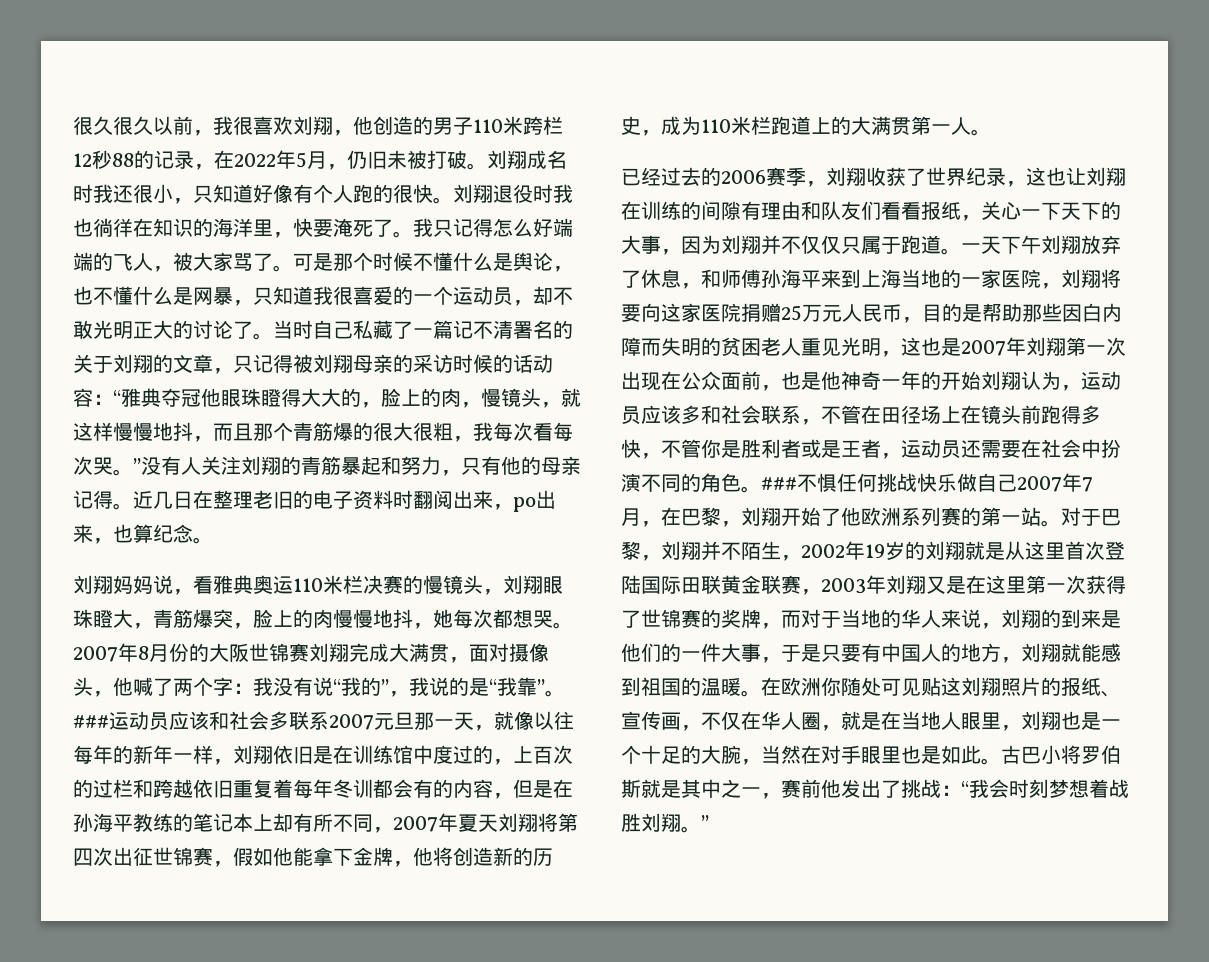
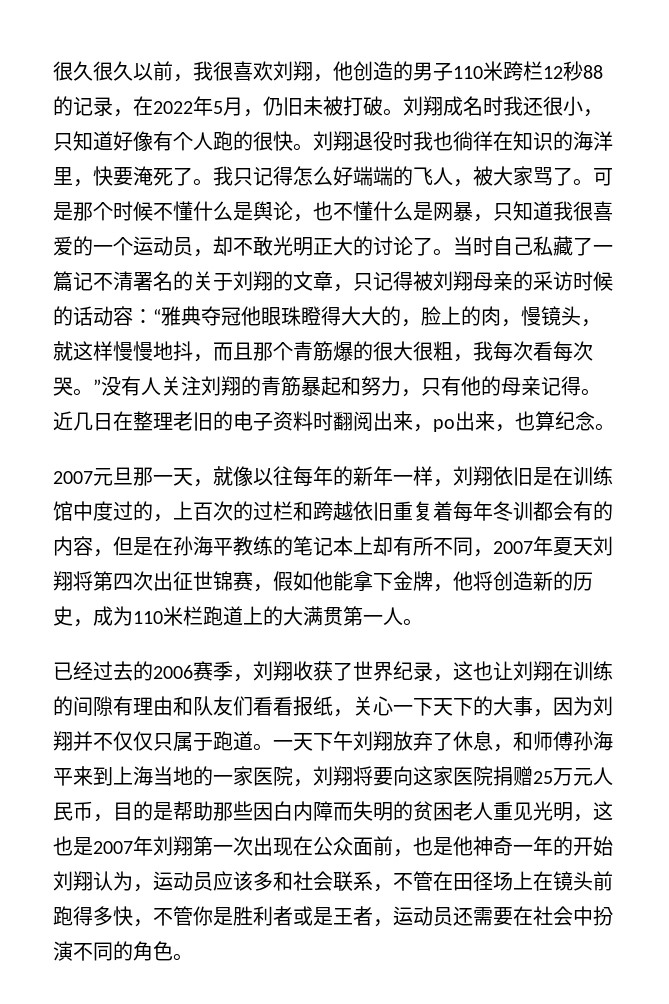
- 刘翔妈妈说，看雅典奥运110米栏决赛的慢镜头，刘翔眼珠瞪大，青筋爆突，脸上的肉慢慢地抖，她每次都想哭。2007年8月份的大阪世锦赛刘翔完成大满贯，面对摄像头，他喊了两个字：我没有说“我的”，我说的是“我靠”。###运动员应该和社会多联系2007元旦那一天，就像以往每年的新年一样，刘翔依旧是在训练馆中度过的，上百次的过栏和跨越依旧重复着每年冬训都会有的内容，但是在孙海平教练的笔记本上却有所不同，2007年夏天刘翔将第四次出征世锦赛，假如他能拿下金牌，他将创造新的历史，成为110米栏跑道上的大满贯第一人。
+ 2007元旦那一天，就像以往每年的新年一样，刘翔依旧是在训练馆中度过的，上百次的过栏和跨越依旧重复着每年冬训都会有的内容，但是在孙海平教练的笔记本上却有所不同，2007年夏天刘翔将第四次出征世锦赛，假如他能拿下金牌，他将创造新的历史，成为110米栏跑道上的大满贯第一人。
- ###不惧任何挑战快乐做自己2007年7月，在巴黎，刘翔开始了他欧洲系列赛的第一站。对于巴黎，刘翔并不陌生，2002年19岁的刘翔就是从这里首次登陆国际田联黄金联赛，2003年刘翔又是在这里第一次获得了世锦赛的奖牌，而对于当地的华人来说，刘翔的到来是他们的一件大事，于是只要有中国人的地方，刘翔就能感到祖国的温暖。在欧洲你随处可见贴这刘翔照片的报纸、宣传画，不仅在华人圈，就是在当地人眼里，刘翔也是一个十足的大腕，当然在对手眼里也是如此。古巴小将罗伯斯就是其中之一，赛前他发出了挑战：“我会时刻梦想着战胜刘翔。”

